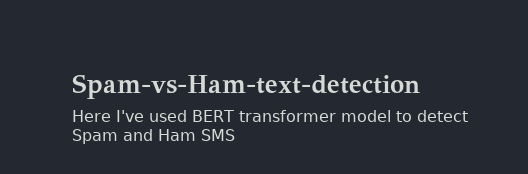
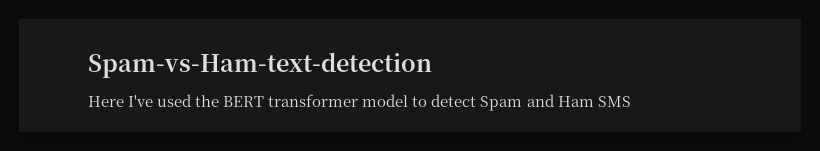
- Here I've used BERT transformer model to detect Spam and Ham SMS
+ Here I've used the BERT transformer model to detect Spam and Ham SMS

